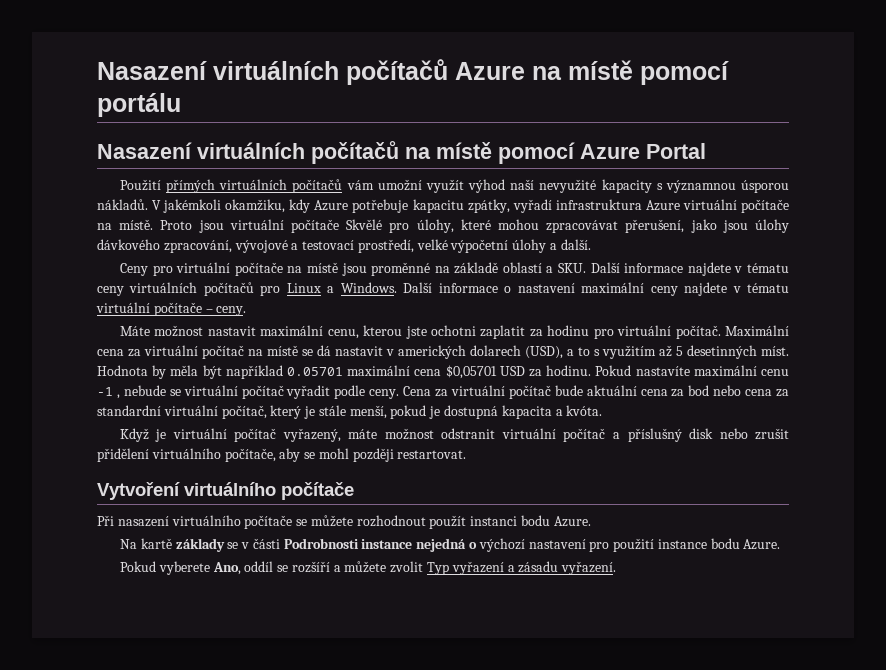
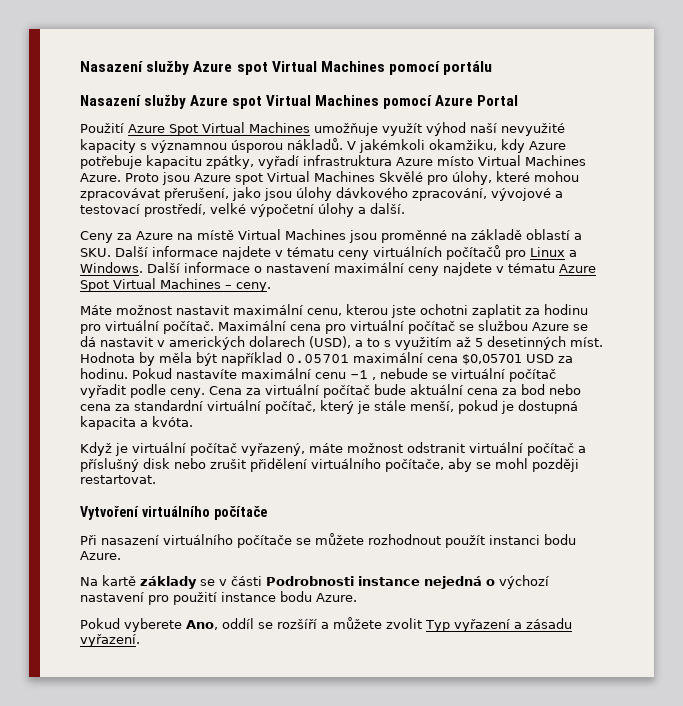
- Nasazení virtuálních počítačů Azure na místě pomocí portálu
- Nasazení virtuálních počítačů na místě pomocí Azure Portal
+ Nasazení služby Azure spot Virtual Machines pomocí portálu
+ Nasazení služby Azure spot Virtual Machines pomocí Azure Portal
- Použití přímých virtuálních počítačů vám umožní využít výhod naší nevyužité kapacity s významnou úsporou nákladů.
+ Použití Azure Spot Virtual Machines umožňuje využít výhod naší nevyužité kapacity s významnou úsporou nákladů.
- V jakémkoli okamžiku, kdy Azure potřebuje kapacitu zpátky, vyřadí infrastruktura Azure virtuální počítače na místě. Proto jsou virtuální počítače Skvělé pro úlohy, které mohou zpracovávat přerušení, jako jsou úlohy dávkového zpracování, vývojové a testovací prostředí, velké výpočetní úlohy a další.
+ V jakémkoli okamžiku, kdy Azure potřebuje kapacitu zpátky, vyřadí infrastruktura Azure místo Virtual Machines Azure. Proto jsou Azure spot Virtual Machines Skvělé pro úlohy, které mohou zpracovávat přerušení, jako jsou úlohy dávkového zpracování, vývojové a testovací prostředí, velké výpočetní úlohy a další.
- Ceny pro virtuální počítače na místě jsou proměnné na základě oblastí a SKU. Další informace najdete v tématu ceny virtuálních počítačů pro Linux a Windows.
+ Ceny za Azure na místě Virtual Machines jsou proměnné na základě oblastí a SKU. Další informace najdete v tématu ceny virtuálních počítačů pro Linux a Windows.
- Další informace o nastavení maximální ceny najdete v tématu virtuální počítače – ceny.
+ Další informace o nastavení maximální ceny najdete v tématu Azure Spot Virtual Machines – ceny.
- Maximální cena za virtuální počítač na místě se dá nastavit v amerických dolarech (USD), a to s využitím až 5 desetinných míst.
+ Maximální cena pro virtuální počítač se službou Azure se dá nastavit v amerických dolarech (USD), a to s využitím až 5 desetinných míst.

